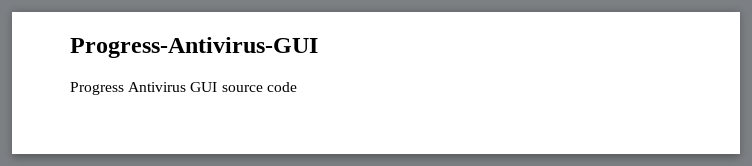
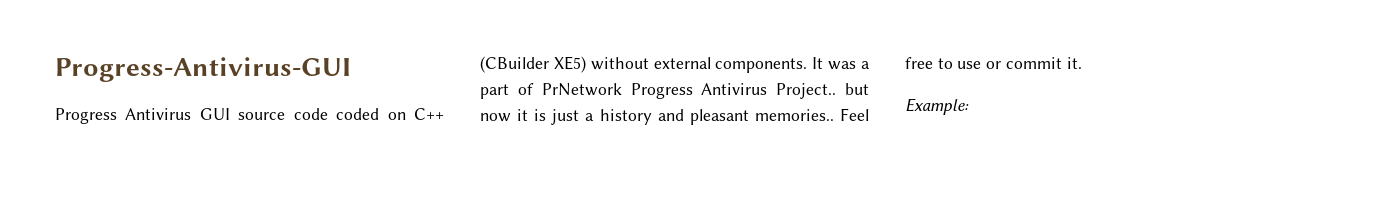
- Progress Antivirus GUI source code
+ Progress Antivirus GUI source code coded on C++ (CBuilder XE5) without external components. It was a part of PrNetwork Progress Antivirus Project.. but now it is just a history and pleasant memories.. Feel free to use or commit it.
+ Example:

